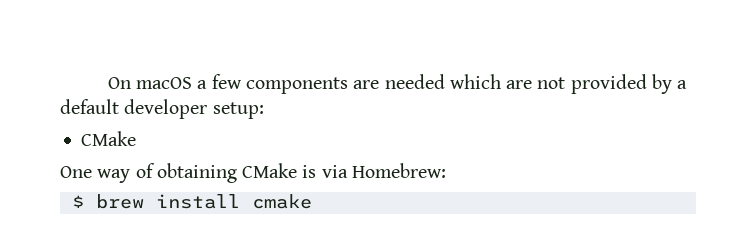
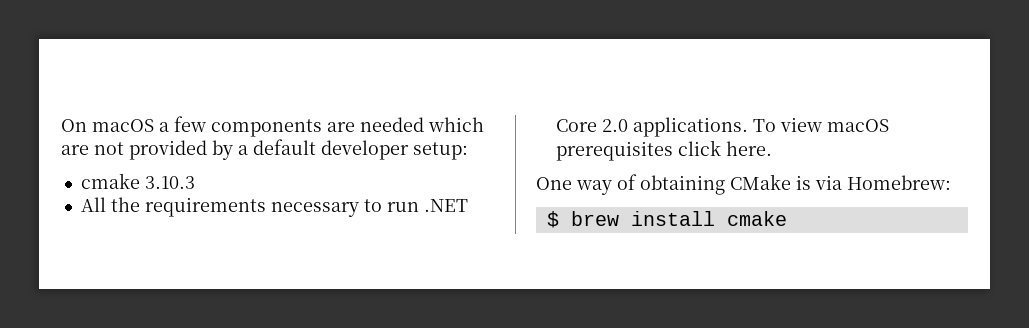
  On macOS a few components are needed which are not provided by a default developer setup:
- CMake
+ cmake 3.10.3
+ All the requirements necessary to run .NET Core 2.0 applications. To view macOS prerequisites click here.

